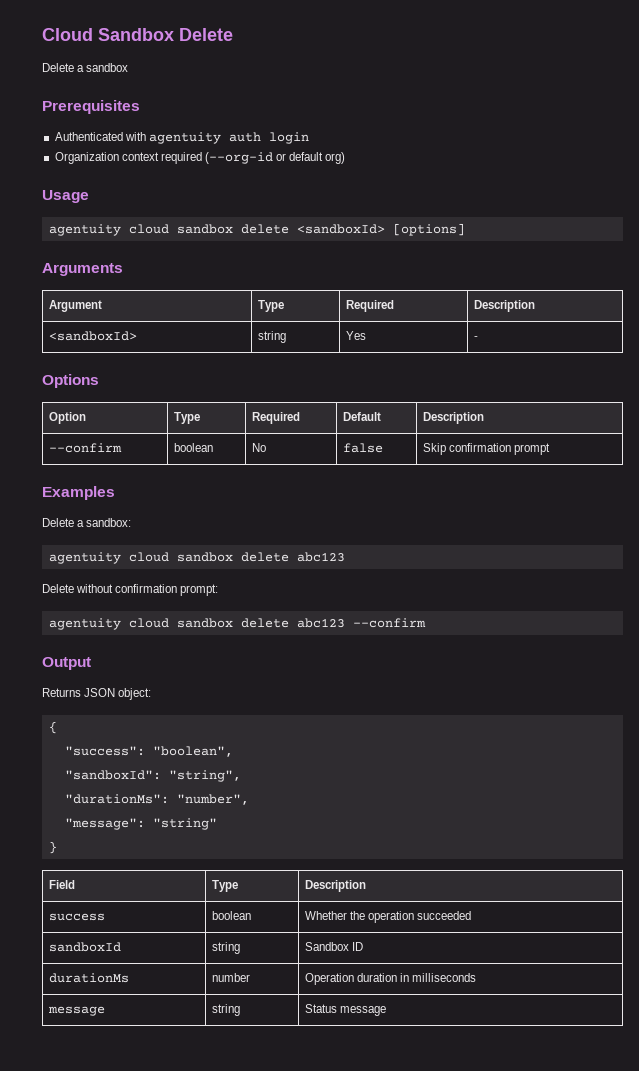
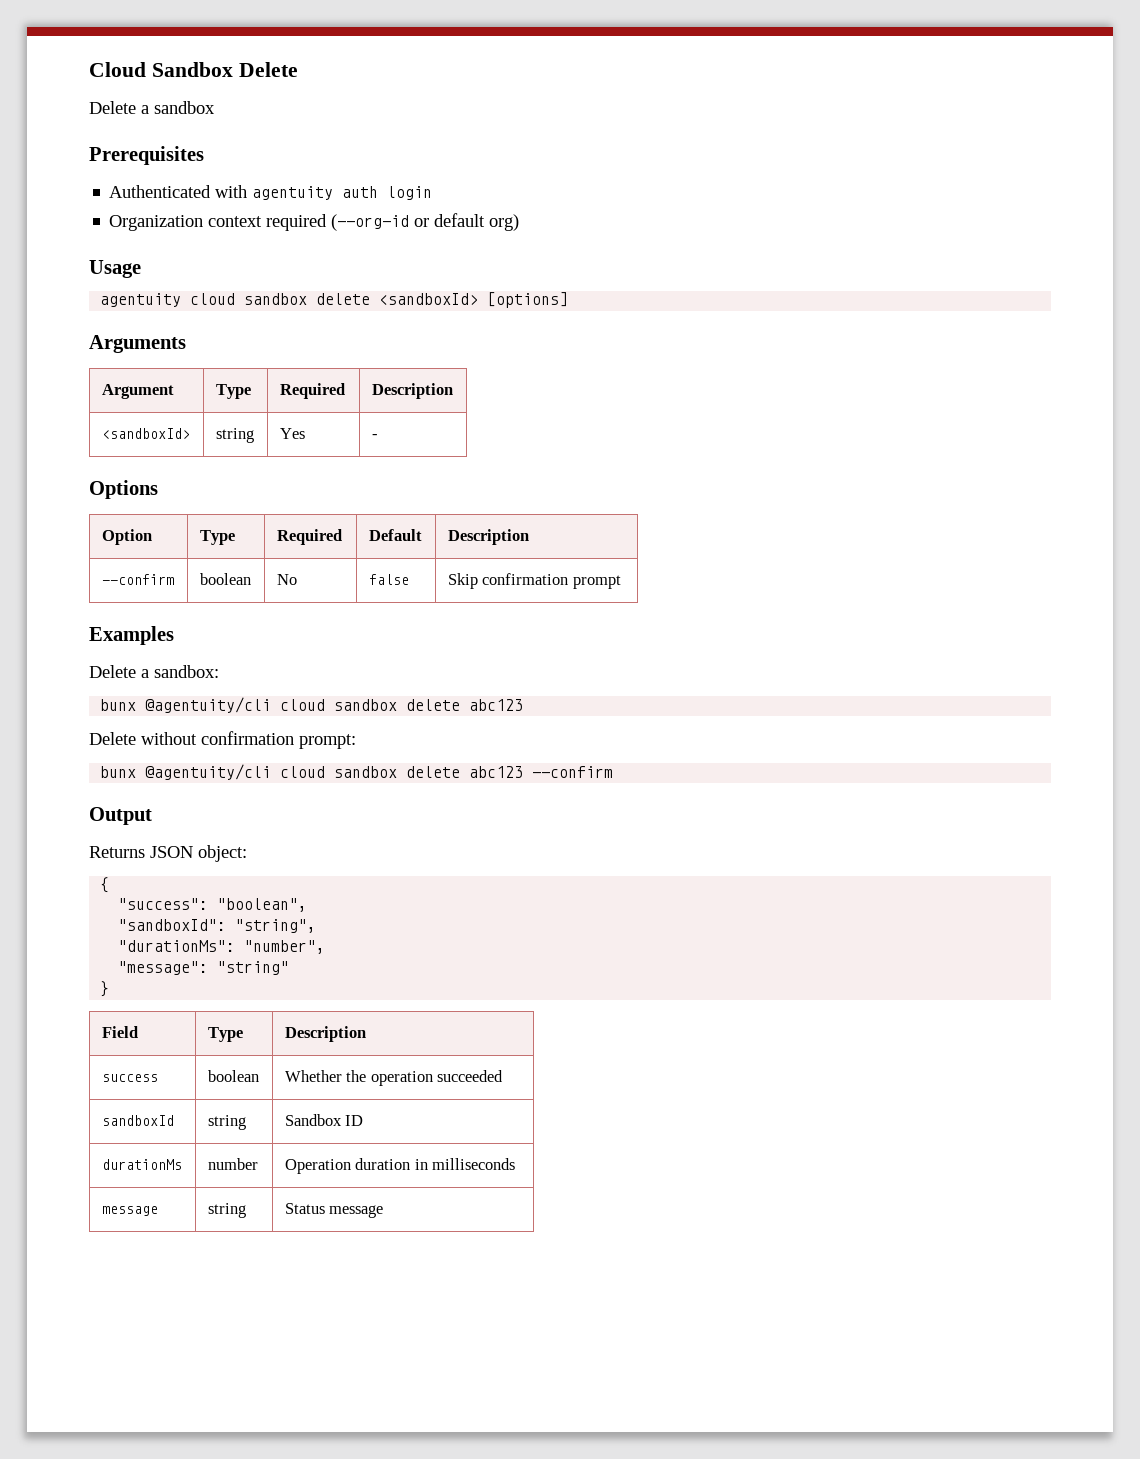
  Delete a sandbox:
- agentuity cloud sandbox delete abc123
+ bunx @agentuity/cli cloud sandbox delete abc123
- agentuity cloud sandbox delete abc123 --confirm
+ bunx @agentuity/cli cloud sandbox delete abc123 --confirm

